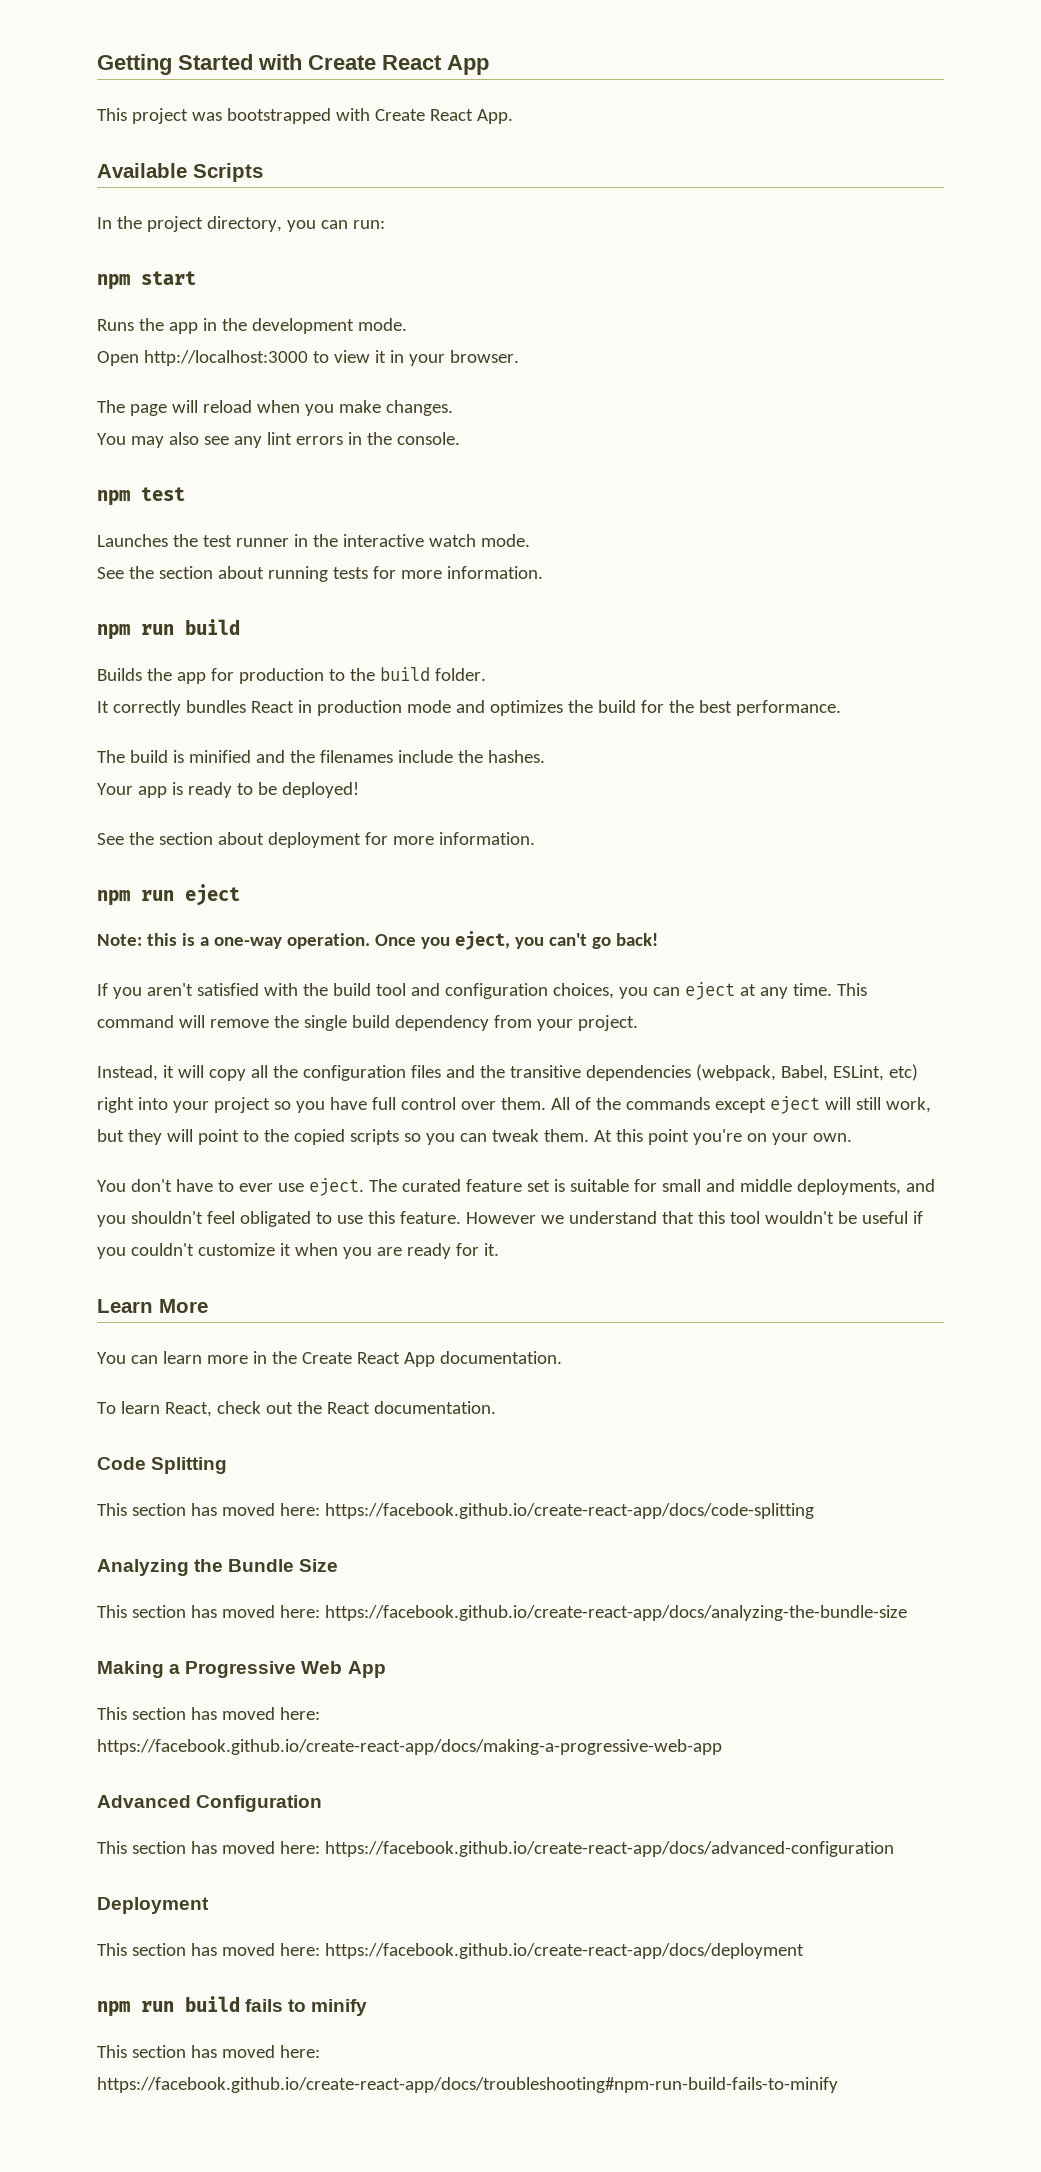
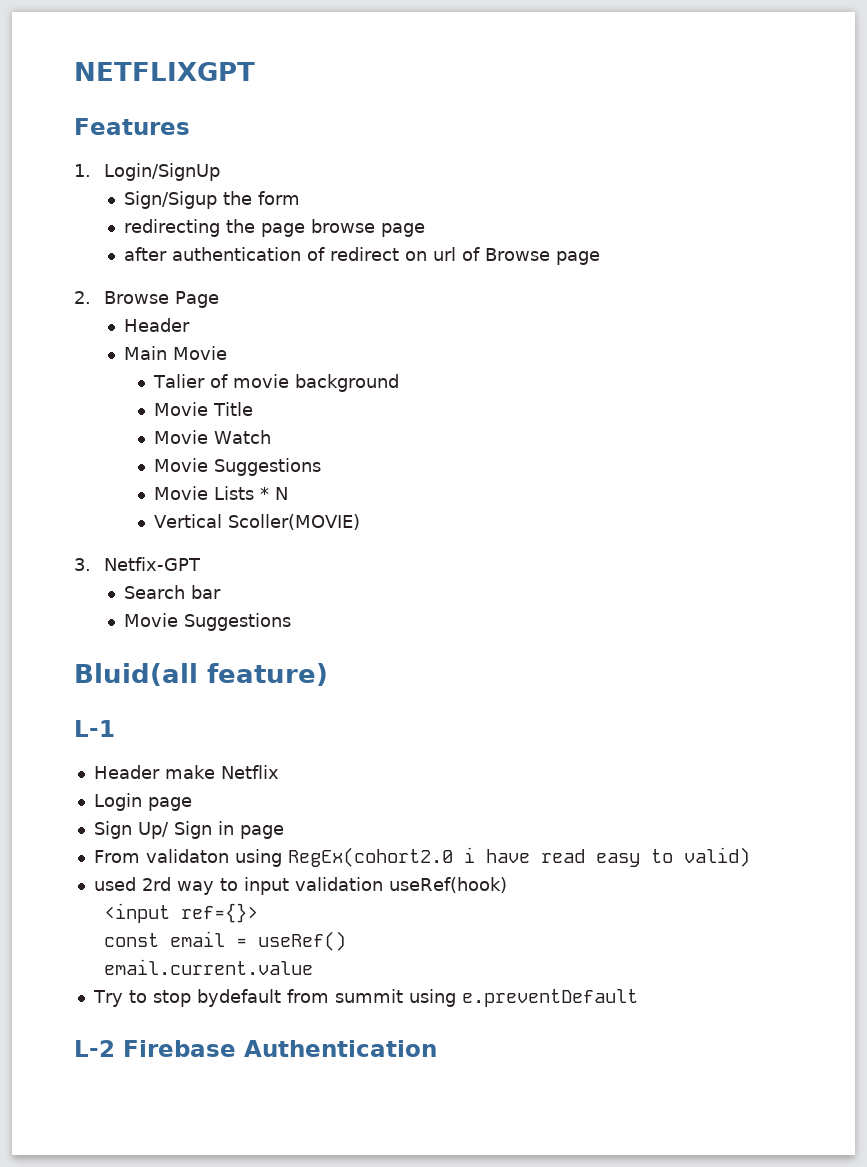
- Getting Started with Create React App
- This project was bootstrapped with Create React App.
- Available Scripts
- In the project directory, you can run:
- npm start
- Runs the app in the development mode.
- Open http://localhost:3000 to view it in your browser.
- The page will reload when you make changes.
- You may also see any lint errors in the console.
- npm test
- Launches the test runner in the interactive watch mode.
- See the section about running tests for more information.
- npm run build
- Builds the app for production to the build folder.
- It correctly bundles React in production mode and optimizes the build for the best performance.
- The build is minified and the filenames include the hashes.
- Your app is ready to be deployed!
- See the section about deployment for more information.
- npm run eject
- Note: this is a one-way operation. Once you eject, you can't go back!
- If you aren't satisfied with the build tool and configuration choices, you can eject at any time. This command will remove the single build dependency from your project.
- Instead, it will copy all the configuration files and the transitive dependencies (webpack, Babel, ESLint, etc) right into your project so you have full control over them. All of the commands except eject will still work, but they will point to the copied scripts so you can tweak them. At this point you're on your own.
- You don't have to ever use eject. The curated feature set is suitable for small and middle deployments, and you shouldn't feel obligated to use this feature. However we understand that this tool wouldn't be useful if you couldn't customize it when you are ready for it.
- Learn More
- You can learn more in the Create React App documentation.
- To learn React, check out the React documentation.
- Code Splitting
- This section has moved here: https://facebook.github.io/create-react-app/docs/code-splitting
- Analyzing the Bundle Size
- This section has moved here: https://facebook.github.io/create-react-app/docs/analyzing-the-bundle-size
- Making a Progressive Web App
- This section has moved here: https://facebook.github.io/create-react-app/docs/making-a-progressive-web-app
- Advanced Configuration
- This section has moved here: https://facebook.github.io/create-react-app/docs/advanced-configuration
- Deployment
- This section has moved here: https://facebook.github.io/create-react-app/docs/deployment
- npm run build fails to minify
- This section has moved here: https://facebook.github.io/create-react-app/docs/troubleshooting#npm-run-build-fails-to-minify
+ NETFLIXGPT
+ Features
+ 1. Login/SignUp
+ Sign/Sigup the form
+ redirecting the page browse page
+ after authentication of redirect on url of Browse page
+ 2. Browse Page
+ Header
+ Main Movie
+ Talier of movie background
+ Movie Title
+ Movie Watch
+ Movie Suggestions
+ Movie Lists * N
+ Vertical Scoller(MOVIE)
+ 3. Netfix-GPT
+ Search bar
+ Movie Suggestions
+ Bluid(all feature)
+ L-1
+ Header make Netflix
+ Login page
+ Sign Up/ Sign in page
+ From validaton using RegEx(cohort2.0 i have read easy to valid)
+ used 2rd way to input validation useRef(hook)
+ <input ref={}>
+ const email = useRef()
+ email.current.value
+ Try to stop bydefault from summit using e.preventDefault
+ L-2 Firebase Authentication

